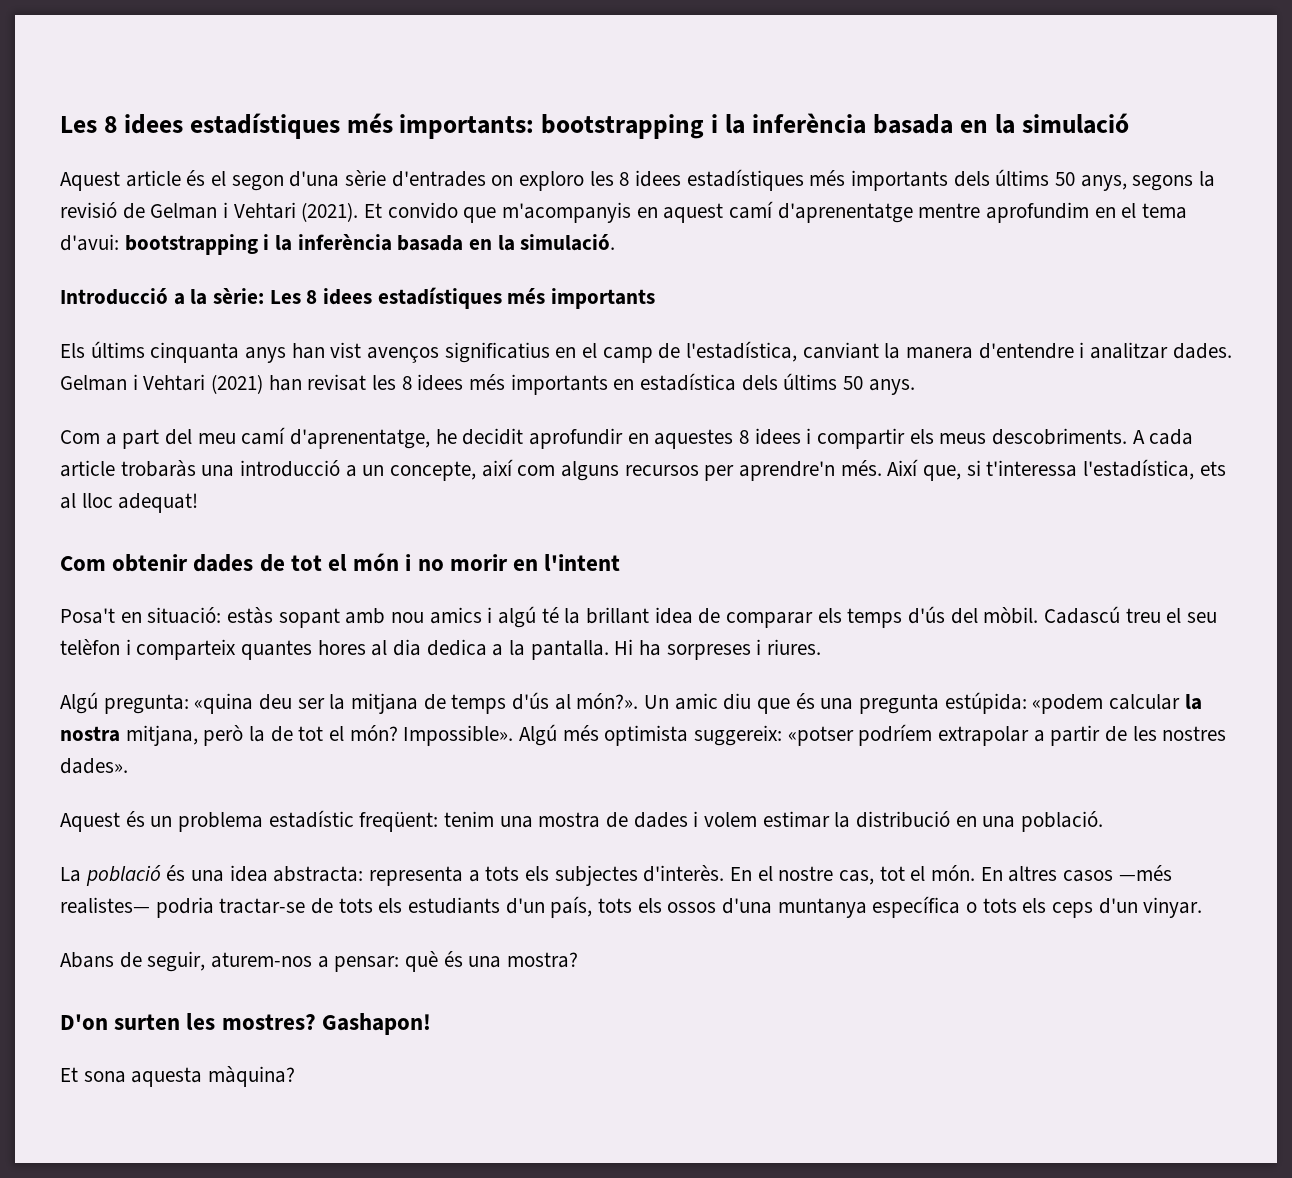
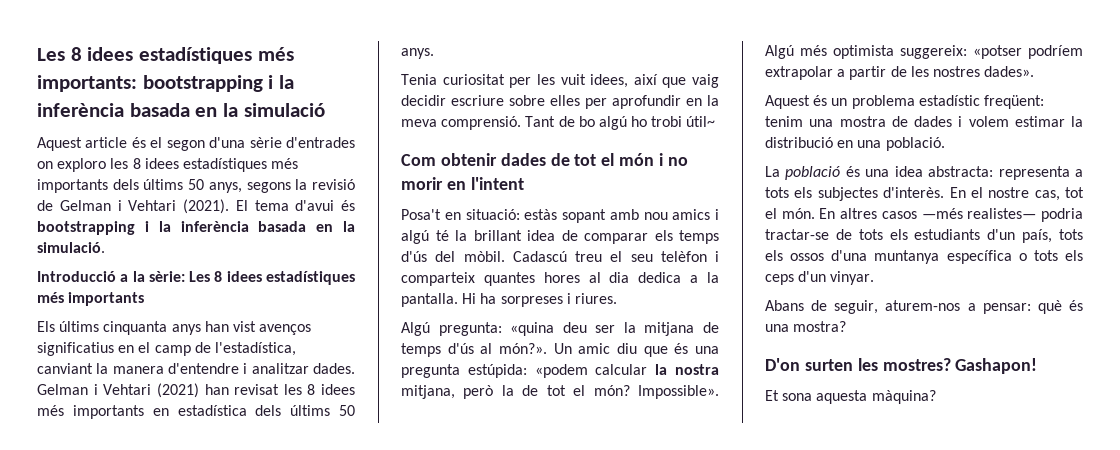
- Et convido que m'acompanyis en aquest camí d'aprenentatge mentre aprofundim en el tema d'avui: bootstrapping i la inferència basada en la simulació.
+ El tema d'avui és bootstrapping i la inferència basada en la simulació.
- Com a part del meu camí d'aprenentatge, he decidit aprofundir en aquestes 8 idees i compartir els meus descobriments. A cada article trobaràs una introducció a un concepte, així com alguns recursos per aprendre'n més. Així que, si t'interessa l'estadística, ets al lloc adequat!
+ Tenia curiositat per les vuit idees, així que vaig decidir escriure sobre elles per aprofundir en la meva comprensió. Tant de bo algú ho trobi útil~

